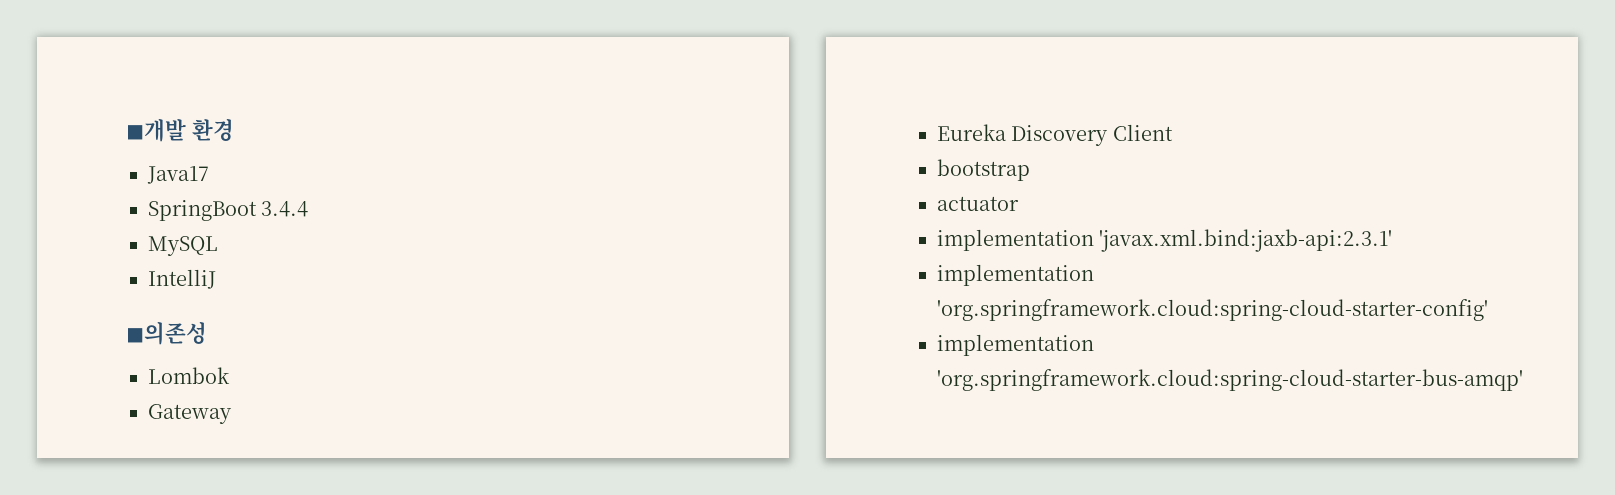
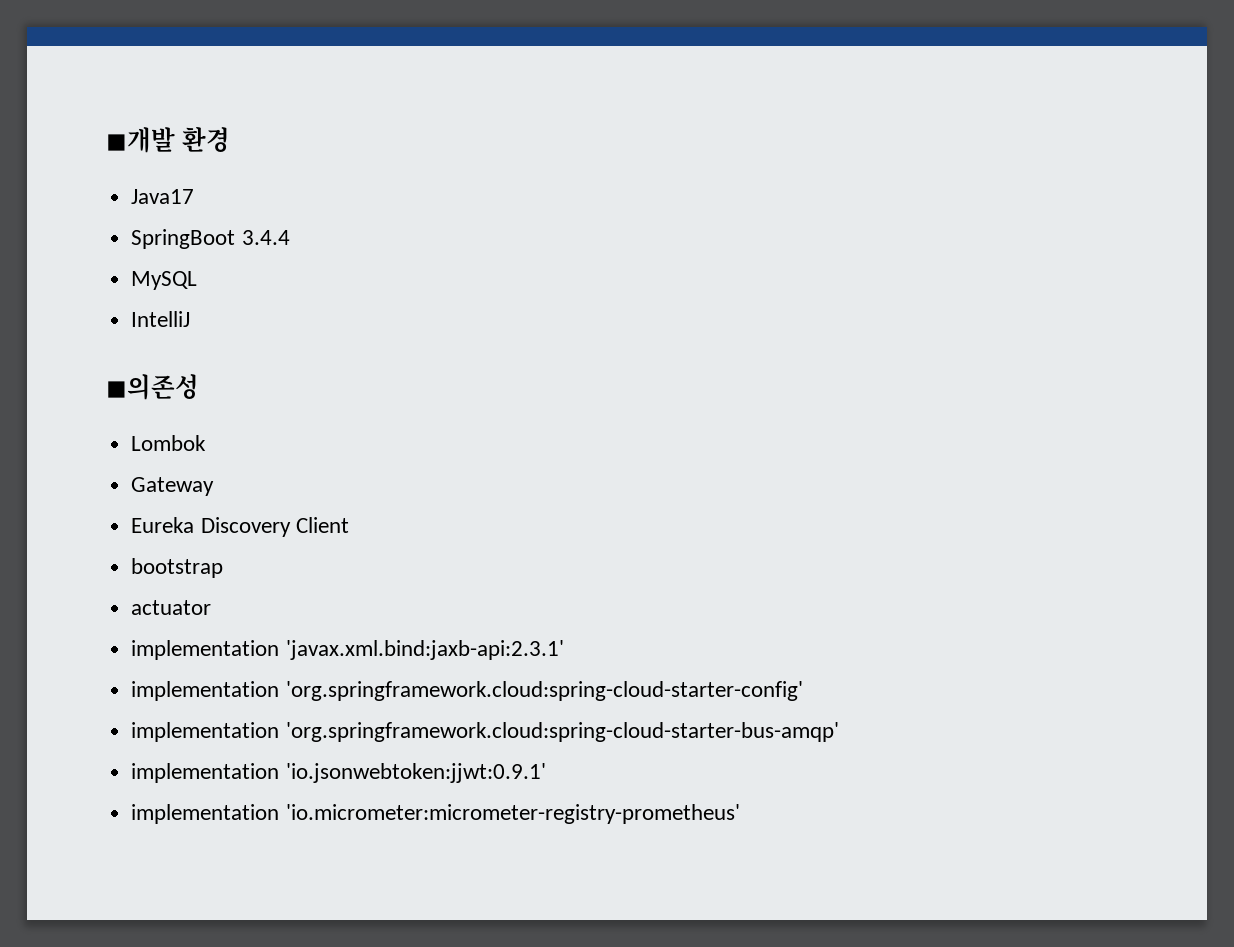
+ implementation 'io.jsonwebtoken:jjwt:0.9.1'
+ implementation 'io.micrometer:micrometer-registry-prometheus'

